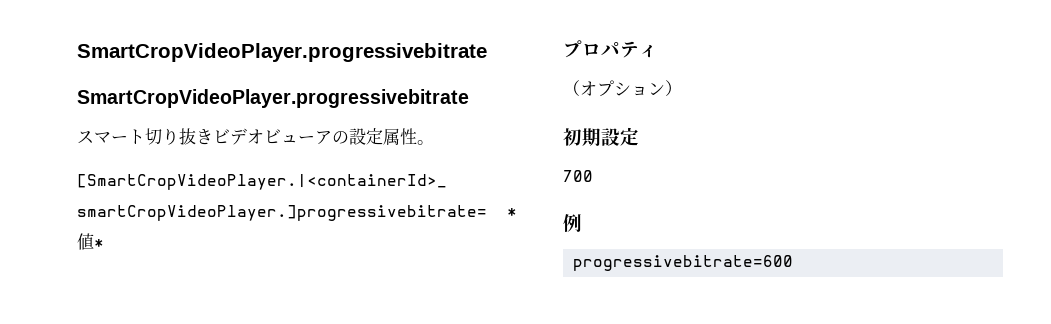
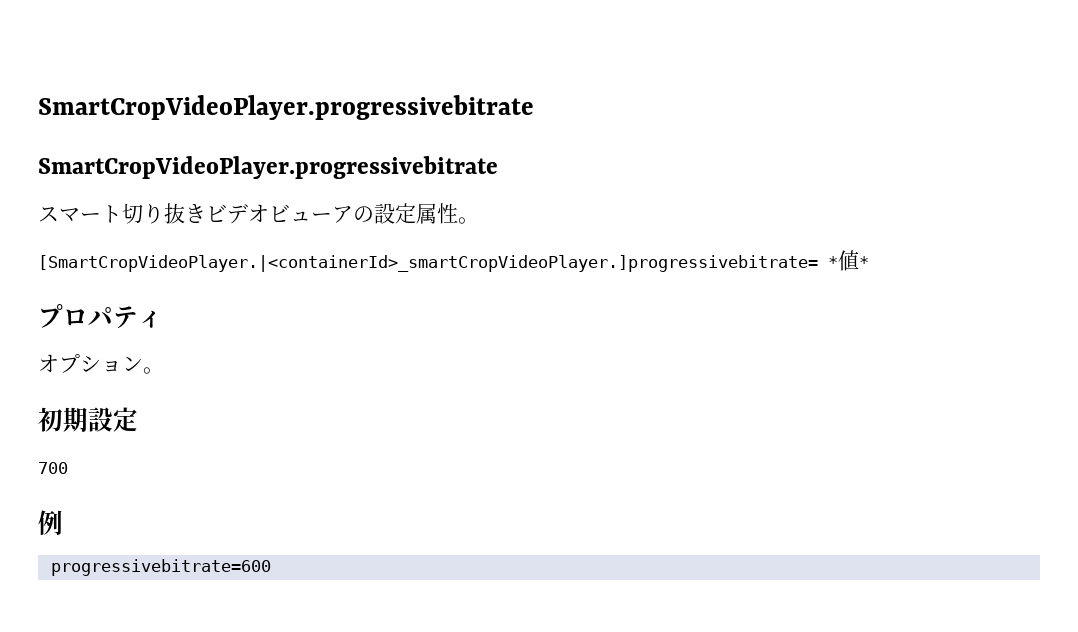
- （オプション）
+ オプション。

